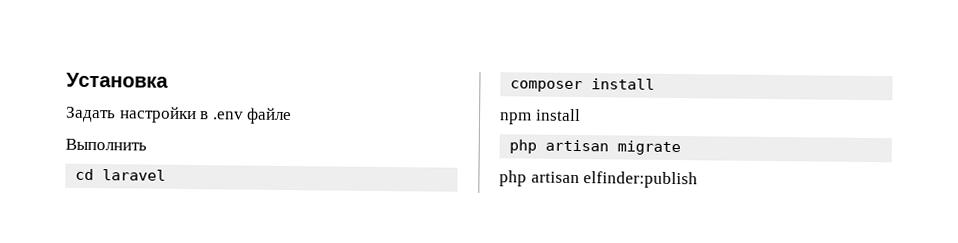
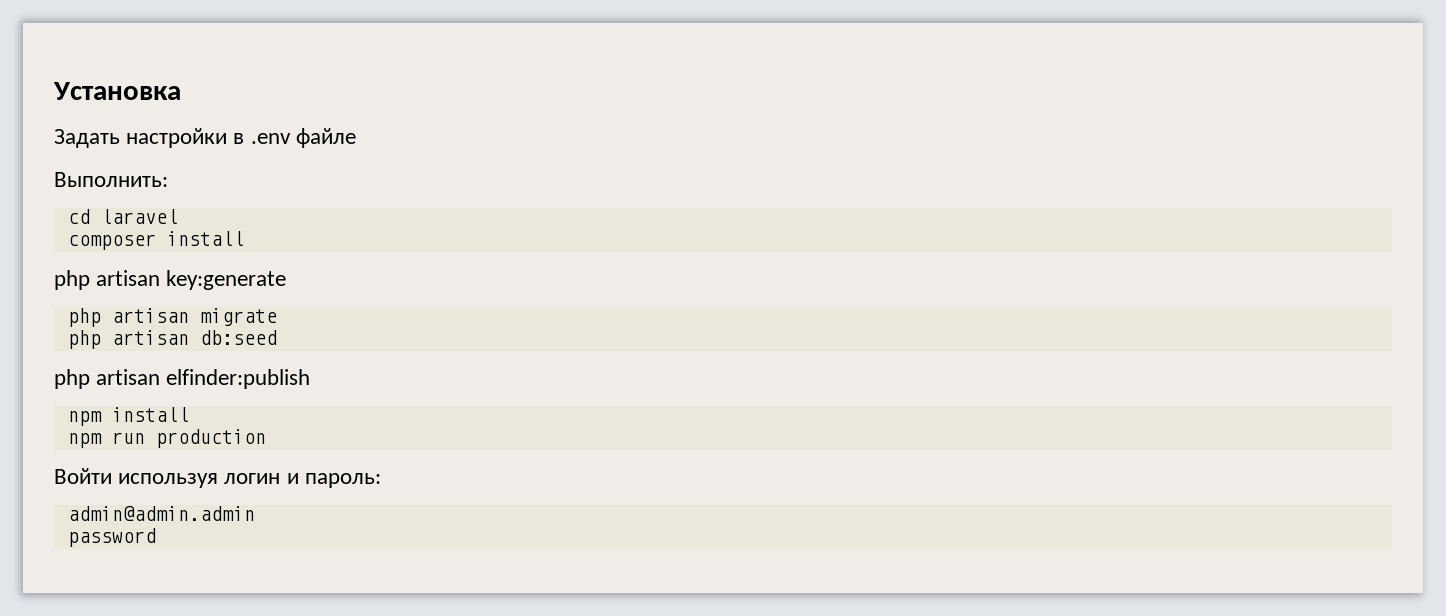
- Выполнить
+ Выполнить:
- npm install
+ php artisan key:generate
+ php artisan db:seed
+ npm install
+ npm run production
+ Войти используя логин и пароль:
+ admin@admin.admin
+ password

